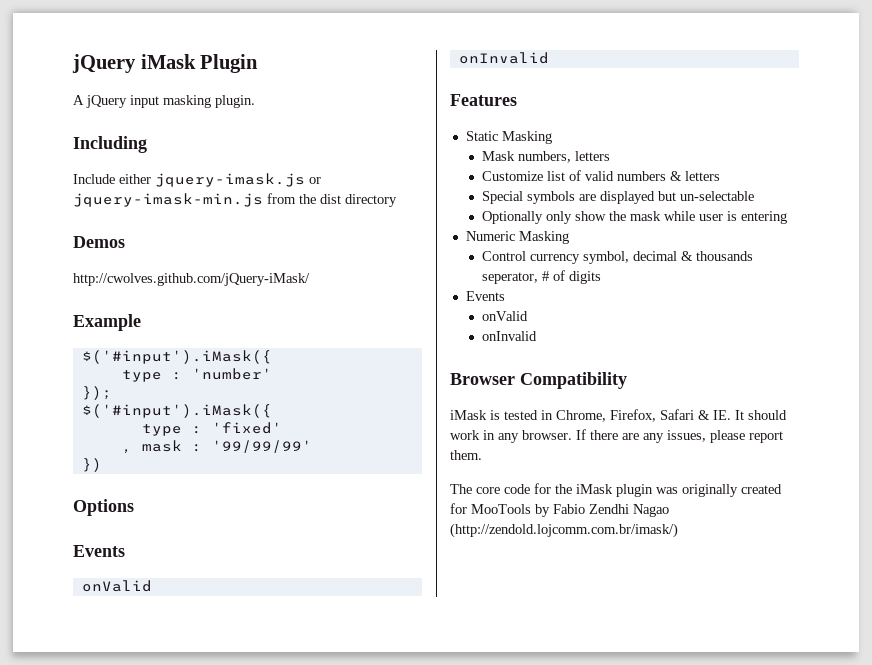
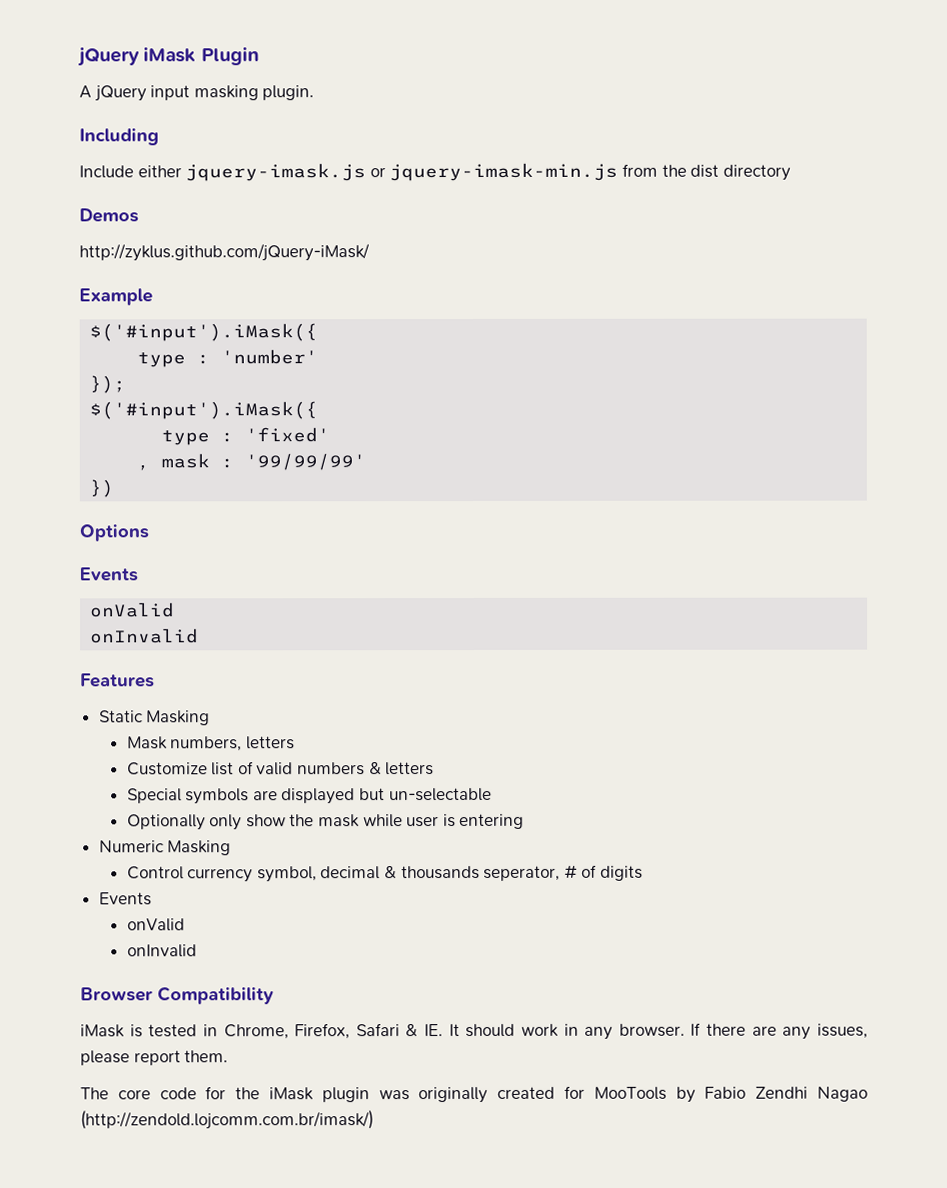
- http://cwolves.github.com/jQuery-iMask/
+ http://zyklus.github.com/jQuery-iMask/

